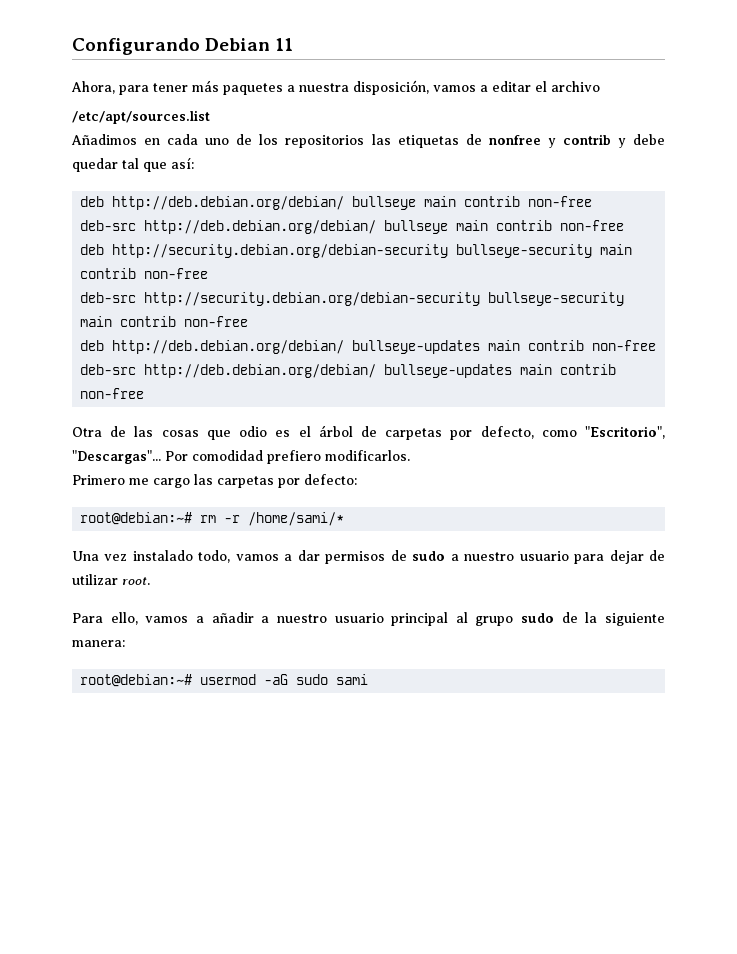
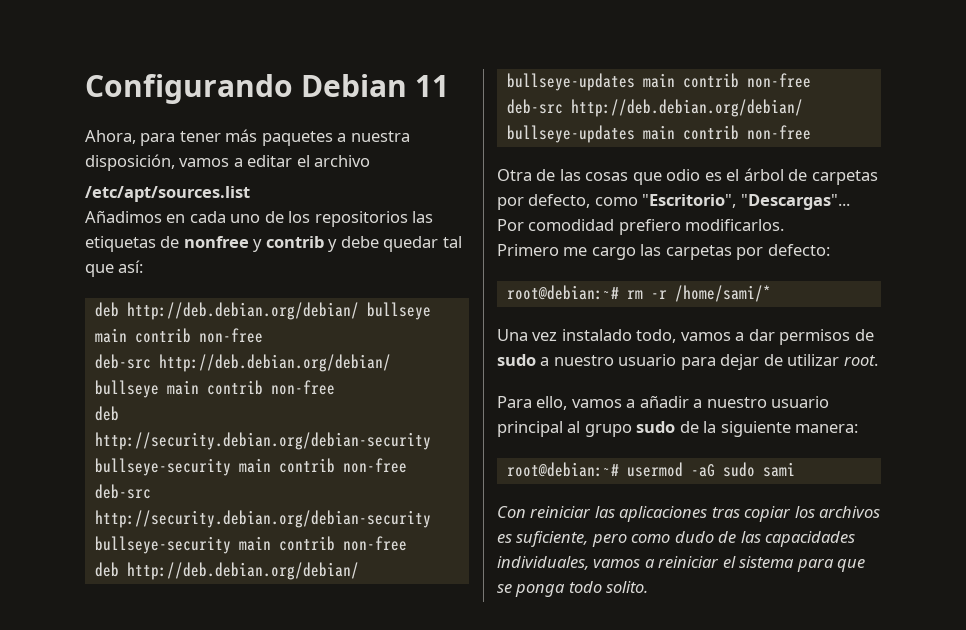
+ Con reiniciar las aplicaciones tras copiar los archivos es suficiente, pero como dudo de las capacidades individuales, vamos a reiniciar el sistema para que se ponga todo solito.

